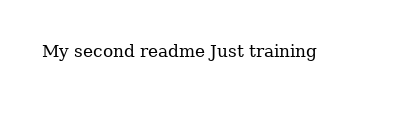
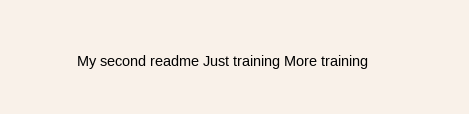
- My second readme Just training
+ My second readme Just training More training

